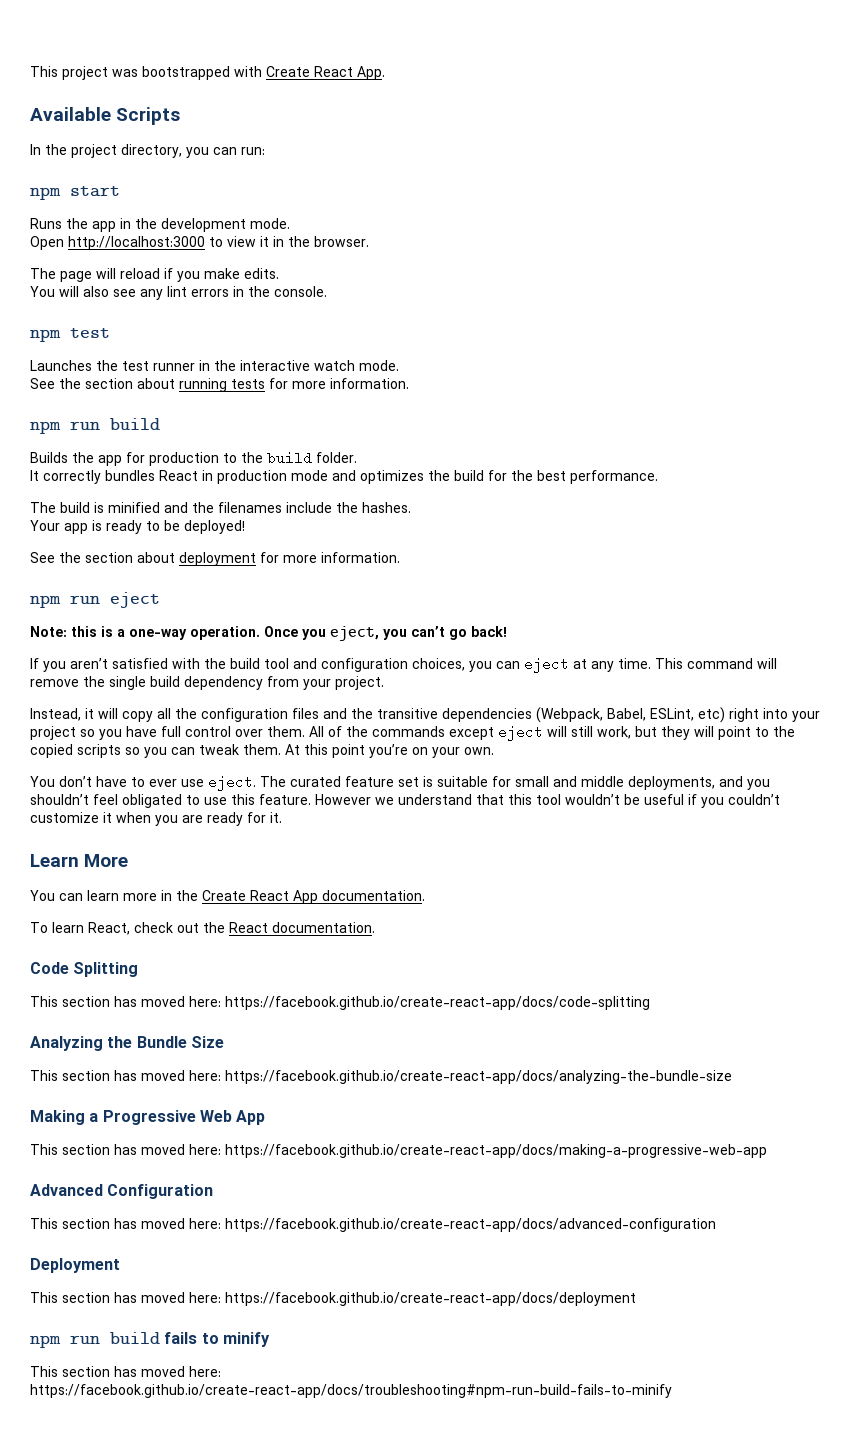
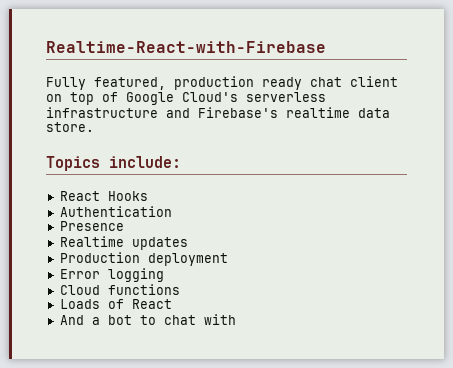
- This project was bootstrapped with Create React App.
- Available Scripts
- In the project directory, you can run:
- npm start
- Runs the app in the development mode.
- Open http://localhost:3000 to view it in the browser.
- The page will reload if you make edits.
- You will also see any lint errors in the console.
- npm test
- Launches the test runner in the interactive watch mode.
- See the section about running tests for more information.
- npm run build
- Builds the app for production to the build folder.
- It correctly bundles React in production mode and optimizes the build for the best performance.
- The build is minified and the filenames include the hashes.
- Your app is ready to be deployed!
- See the section about deployment for more information.
- npm run eject
- Note: this is a one-way operation. Once you eject, you can’t go back!
- If you aren’t satisfied with the build tool and configuration choices, you can eject at any time. This command will remove the single build dependency from your project.
- Instead, it will copy all the configuration files and the transitive dependencies (Webpack, Babel, ESLint, etc) right into your project so you have full control over them. All of the commands except eject will still work, but they will point to the copied scripts so you can tweak them. At this point you’re on your own.
- You don’t have to ever use eject. The curated feature set is suitable for small and middle deployments, and you shouldn’t feel obligated to use this feature. However we understand that this tool wouldn’t be useful if you couldn’t customize it when you are ready for it.
- Learn More
- You can learn more in the Create React App documentation.
- To learn React, check out the React documentation.
- Code Splitting
- This section has moved here: https://facebook.github.io/create-react-app/docs/code-splitting
- Analyzing the Bundle Size
- This section has moved here: https://facebook.github.io/create-react-app/docs/analyzing-the-bundle-size
- Making a Progressive Web App
- This section has moved here: https://facebook.github.io/create-react-app/docs/making-a-progressive-web-app
- Advanced Configuration
- This section has moved here: https://facebook.github.io/create-react-app/docs/advanced-configuration
- Deployment
- This section has moved here: https://facebook.github.io/create-react-app/docs/deployment
- npm run build fails to minify
- This section has moved here: https://facebook.github.io/create-react-app/docs/troubleshooting#npm-run-build-fails-to-minify
+ Realtime-React-with-Firebase
+ Fully featured, production ready chat client on top of Google Cloud's serverless infrastructure and Firebase's realtime data store.
+ Topics include:
+ React Hooks
+ Authentication
+ Presence
+ Realtime updates
+ Production deployment
+ Error logging
+ Cloud functions
+ Loads of React
+ And a bot to chat with

